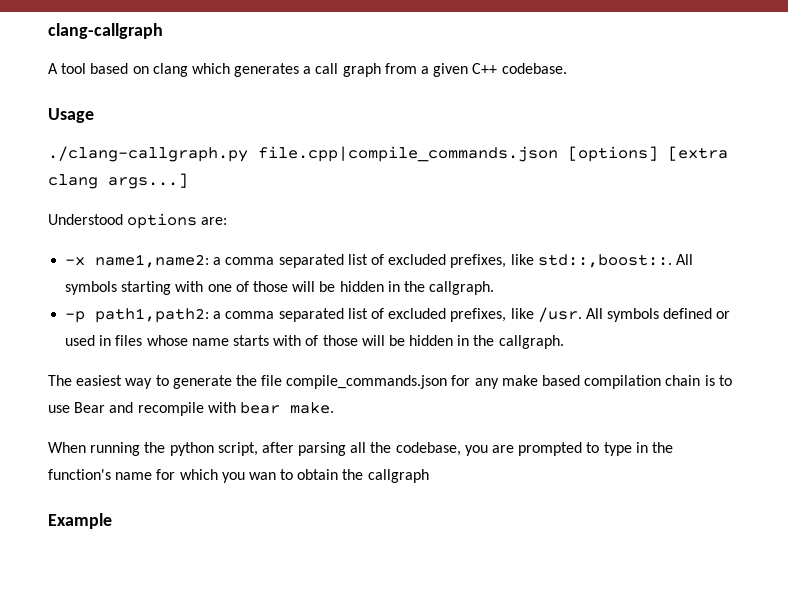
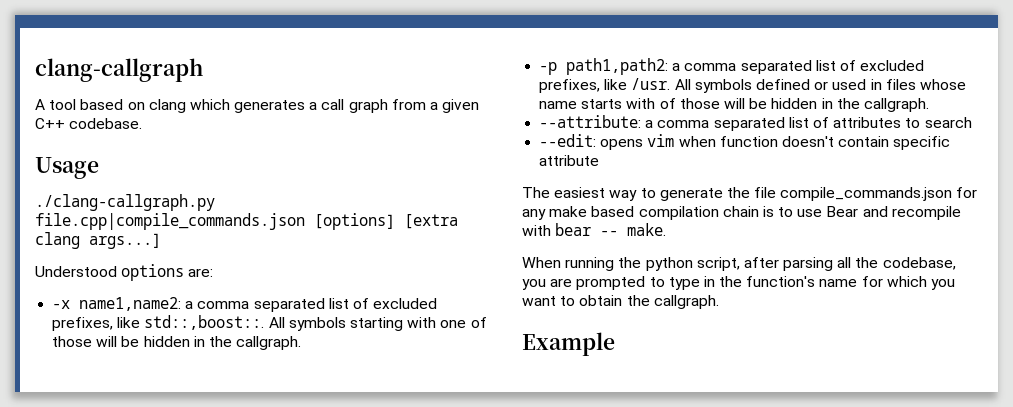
+ --attribute: a comma separated list of attributes to search
+ --edit: opens vim when function doesn't contain specific attribute
- The easiest way to generate the file compile_commands.json for any make based compilation chain is to use Bear and recompile with bear make.
+ The easiest way to generate the file compile_commands.json for any make based compilation chain is to use Bear and recompile with bear -- make.
- When running the python script, after parsing all the codebase, you are prompted to type in the function's name for which you wan to obtain the callgraph
+ When running the python script, after parsing all the codebase, you are prompted to type in the function's name for which you want to obtain the callgraph.

